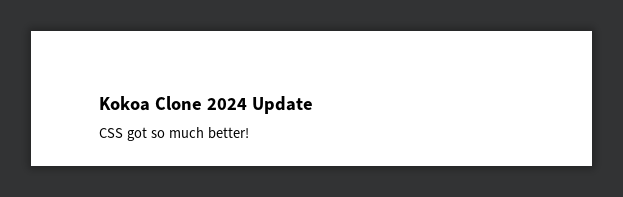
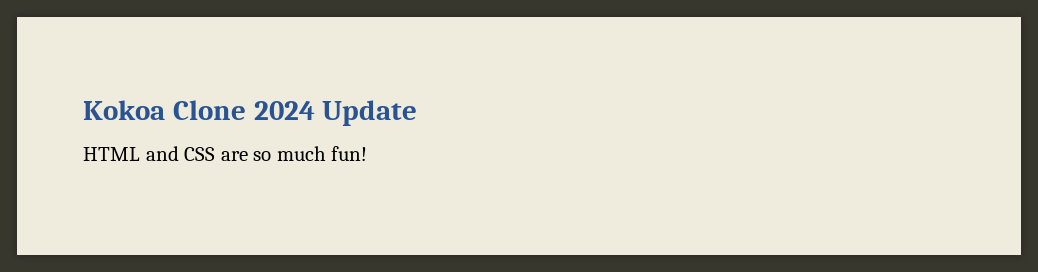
- CSS got so much better!
+ HTML and CSS are so much fun!

